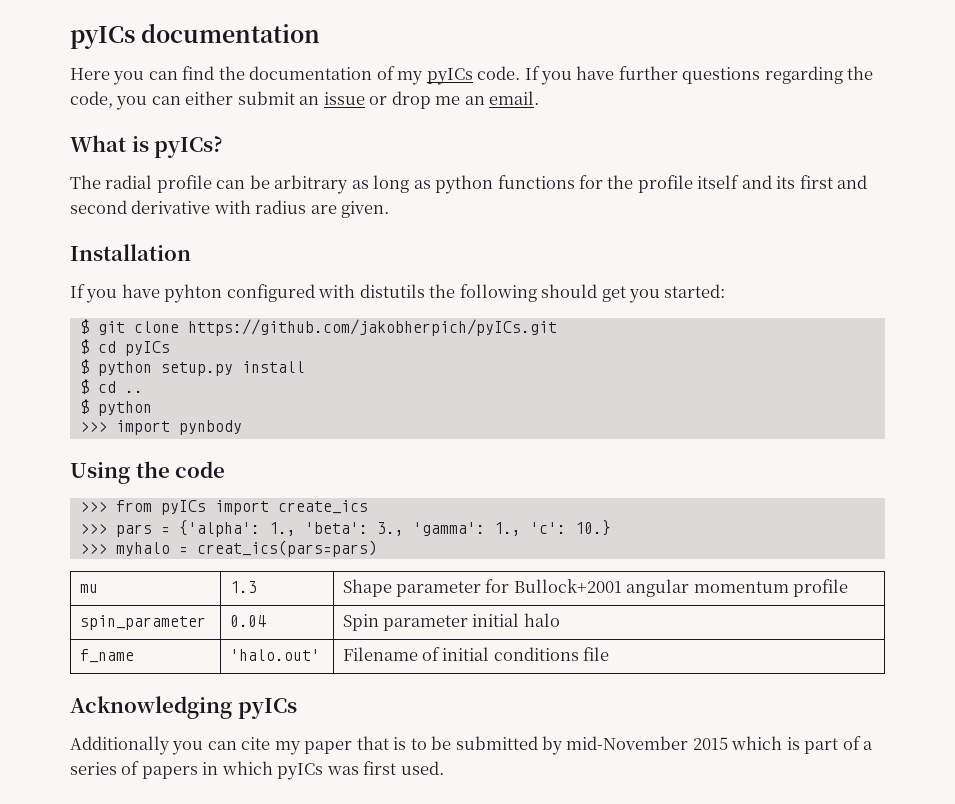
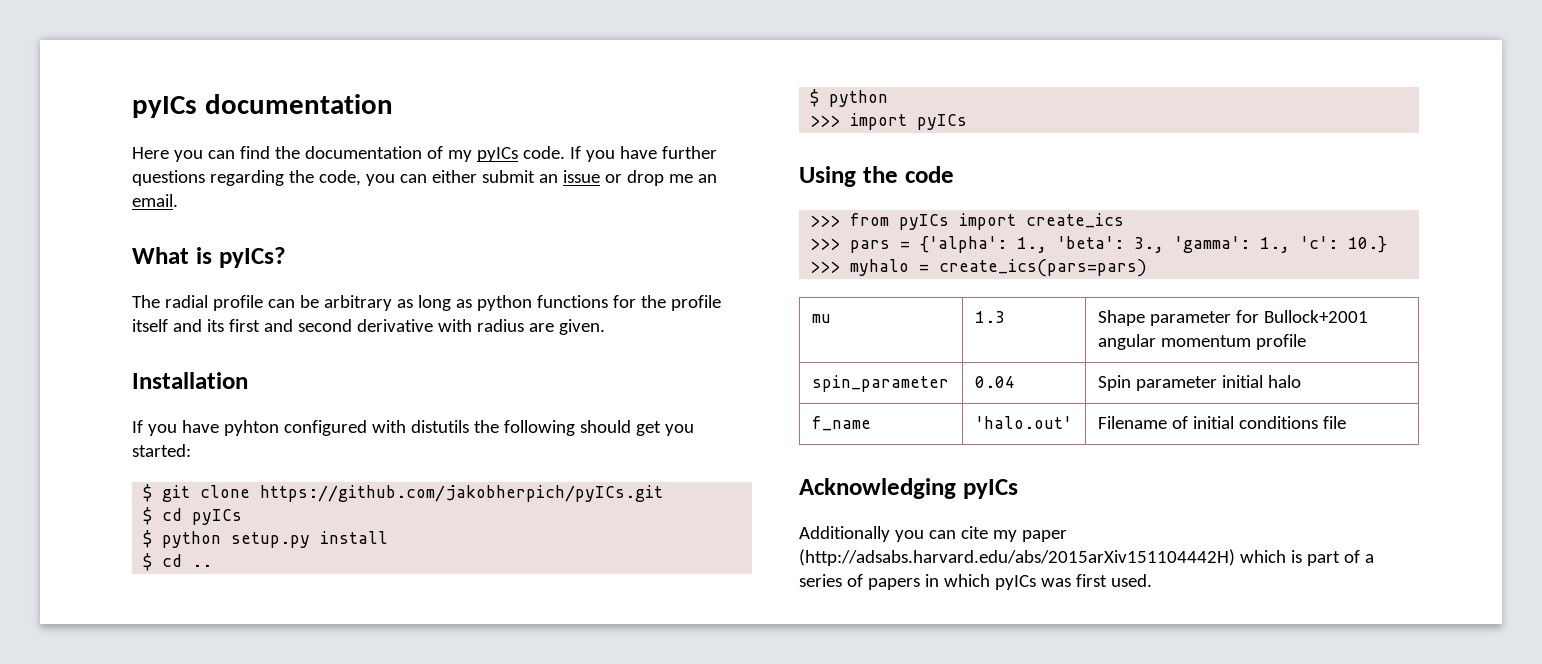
- >>> import pynbody
+ >>> import pyICs
- >>> myhalo = creat_ics(pars=pars)
+ >>> myhalo = create_ics(pars=pars)
- Additionally you can cite my paper that is to be submitted by mid-November 2015 which is part of a series of papers in which pyICs was first used.
+ Additionally you can cite my paper (http://adsabs.harvard.edu/abs/2015arXiv151104442H) which is part of a series of papers in which pyICs was first used.

